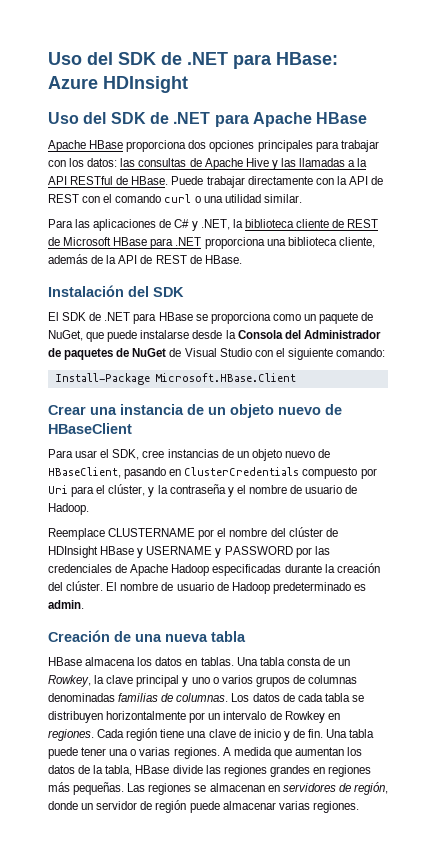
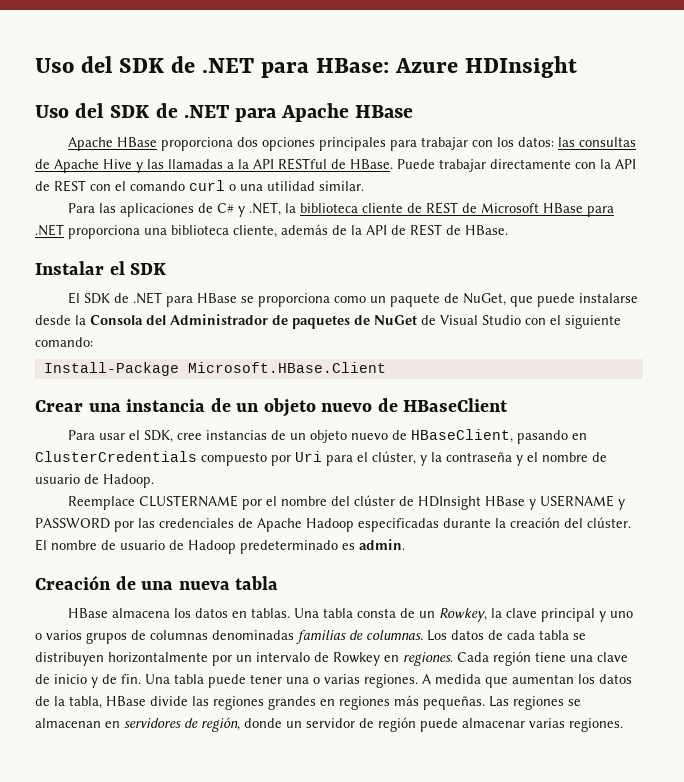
- Instalación del SDK
+ Instalar el SDK

